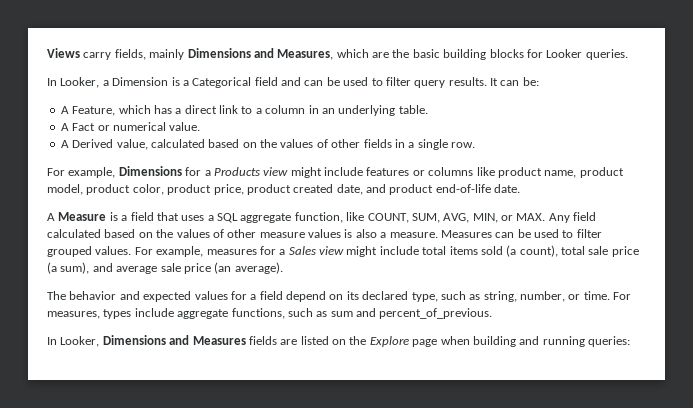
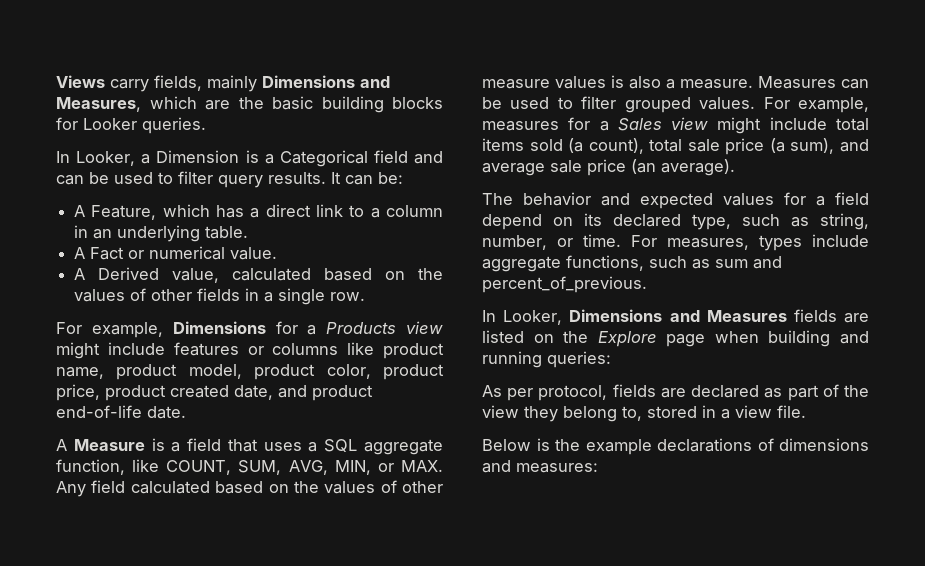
+ As per protocol, fields are declared as part of the view they belong to, stored in a view file.
+ Below is the example declarations of dimensions and measures:

